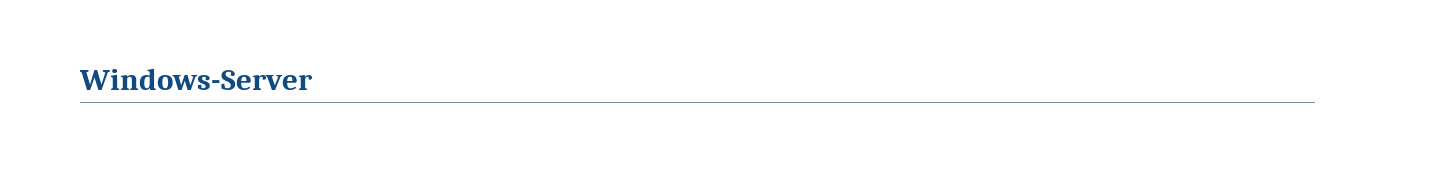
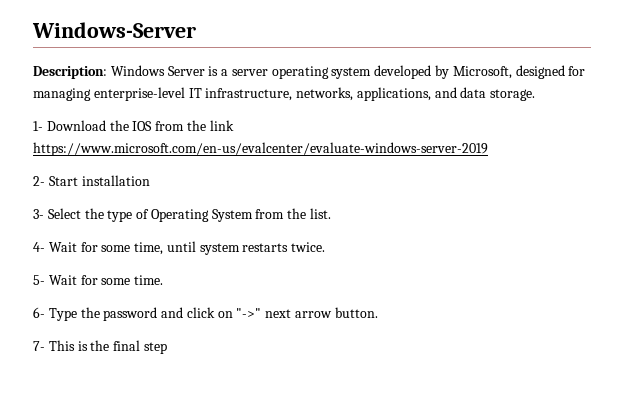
+ Description: Windows Server is a server operating system developed by Microsoft, designed for managing enterprise-level IT infrastructure, networks, applications, and data storage.
+ 1- Download the IOS from the link https://www.microsoft.com/en-us/evalcenter/evaluate-windows-server-2019
+ 2- Start installation
+ 3- Select the type of Operating System from the list.
+ 4- Wait for some time, until system restarts twice.
+ 5- Wait for some time.
+ 6- Type the password and click on "->" next arrow button.
+ 7- This is the final step

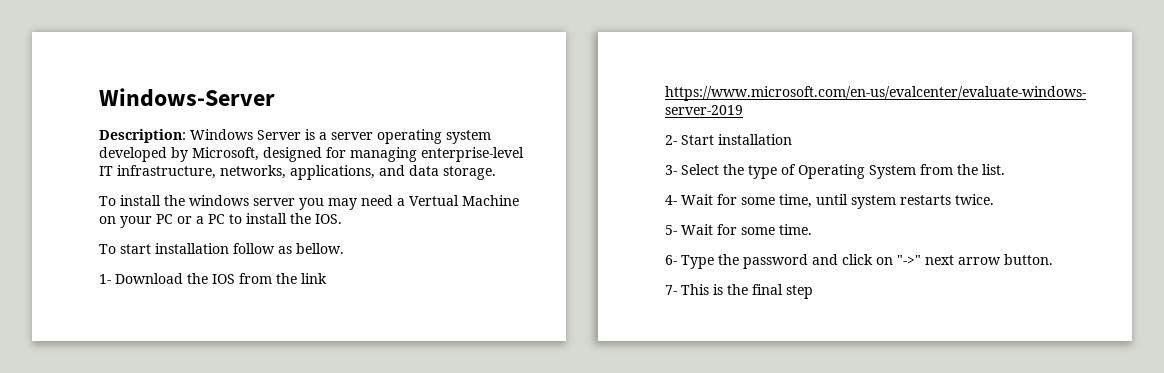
+ To install the windows server you may need a Vertual Machine on your PC or a PC to install the IOS.
+ To start installation follow as bellow.

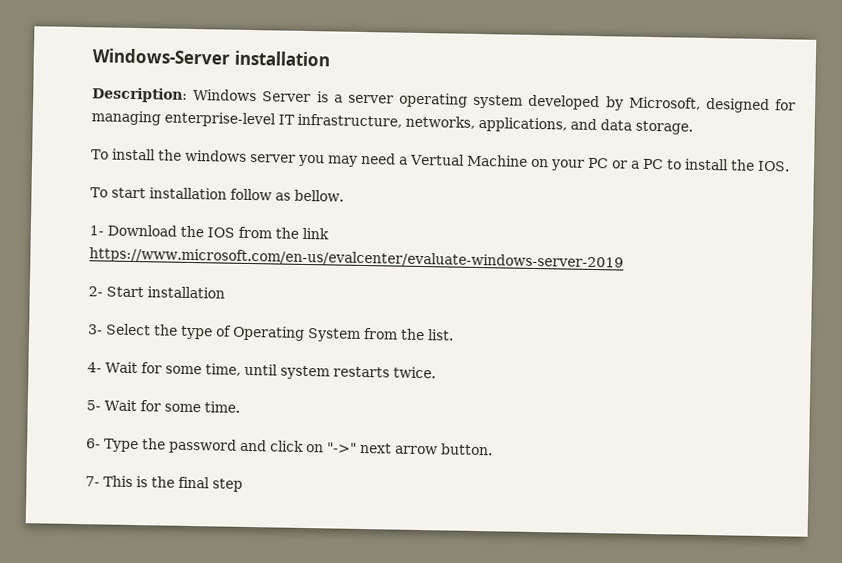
- Windows-Server
+ Windows-Server installation

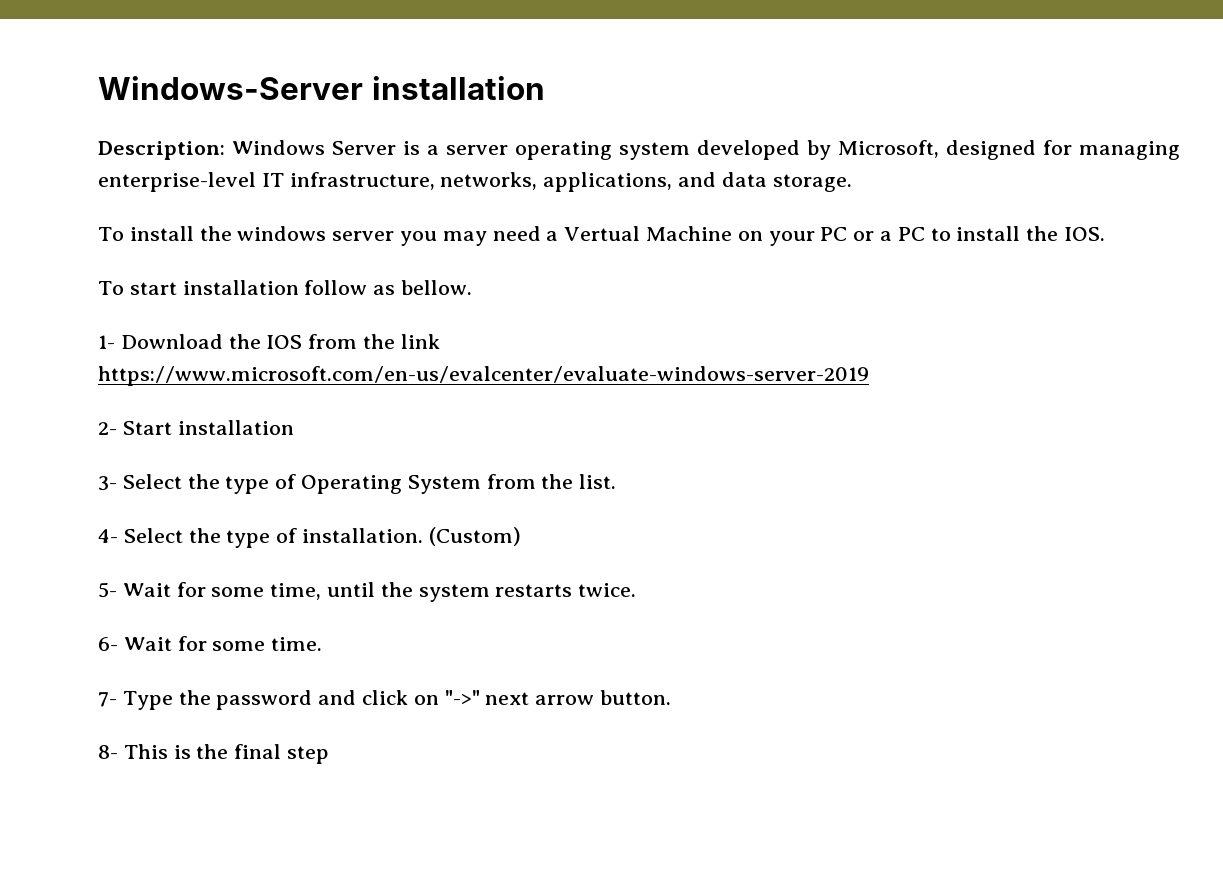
- 4- Wait for some time, until system restarts twice.
+ 4- Select the type of installation. (Custom)
+ 5- Wait for some time, until the system restarts twice.
- 5- Wait for some time.
+ 6- Wait for some time.
- 6- Type the password and click on "->" next arrow button.
+ 7- Type the password and click on "->" next arrow button.
- 7- This is the final step
+ 8- This is the final step

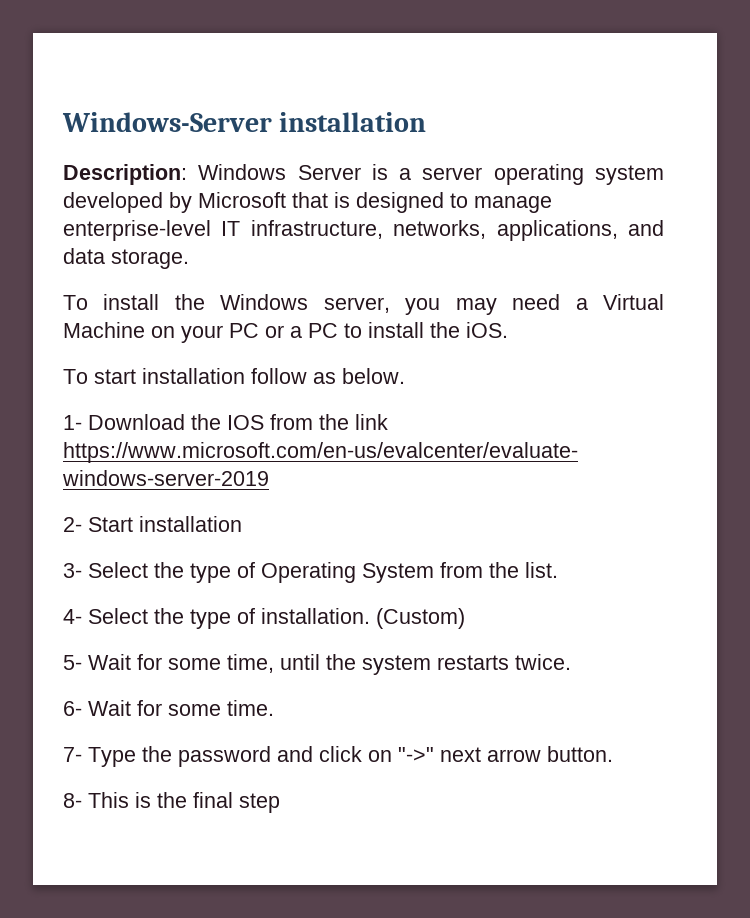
- Description: Windows Server is a server operating system developed by Microsoft, designed for managing enterprise-level IT infrastructure, networks, applications, and data storage.
+ Description: Windows Server is a server operating system developed by Microsoft that is designed to manage enterprise-level IT infrastructure, networks, applications, and data storage.
- To install the windows server you may need a Vertual Machine on your PC or a PC to install the IOS.
+ To install the Windows server, you may need a Virtual Machine on your PC or a PC to install the iOS.
- To start installation follow as bellow.
+ To start installation follow as below.

